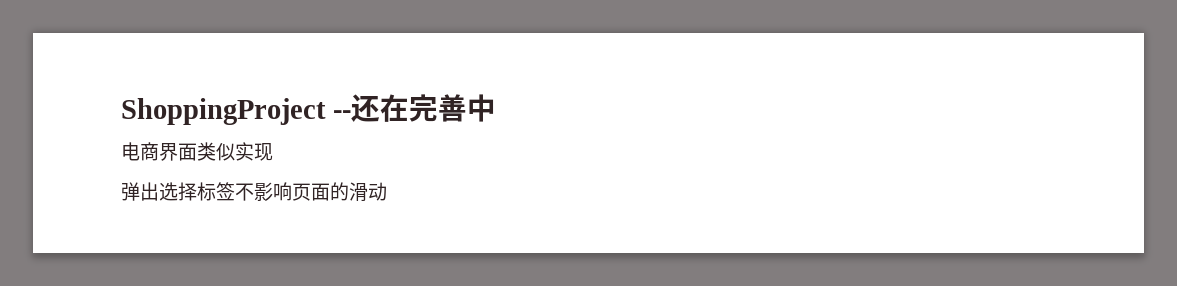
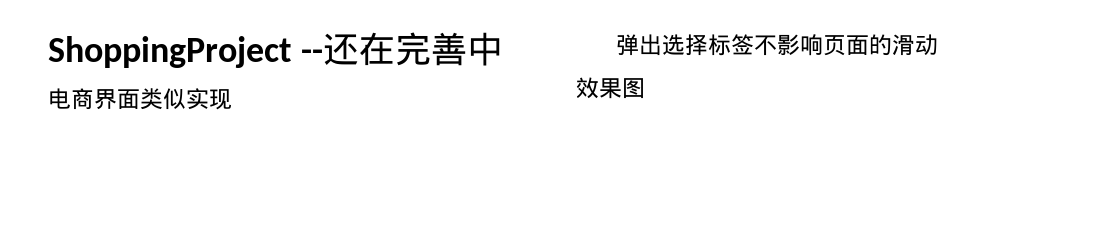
+ 效果图

